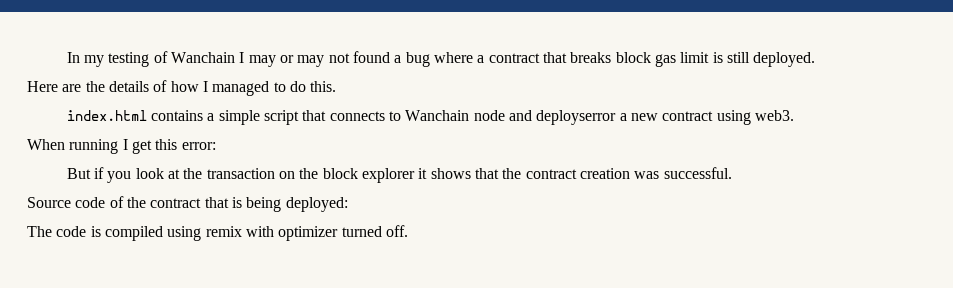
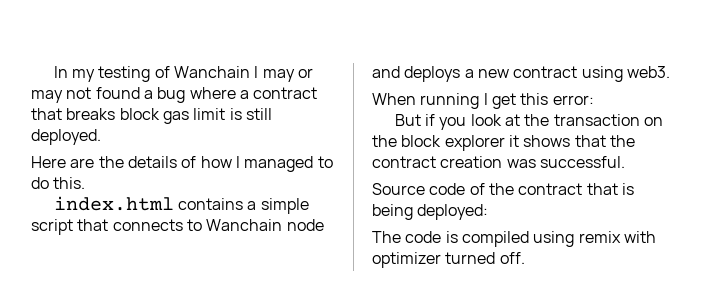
- index.html contains a simple script that connects to Wanchain node and deployserror a new contract using web3.
+ index.html contains a simple script that connects to Wanchain node and deploys a new contract using web3.

